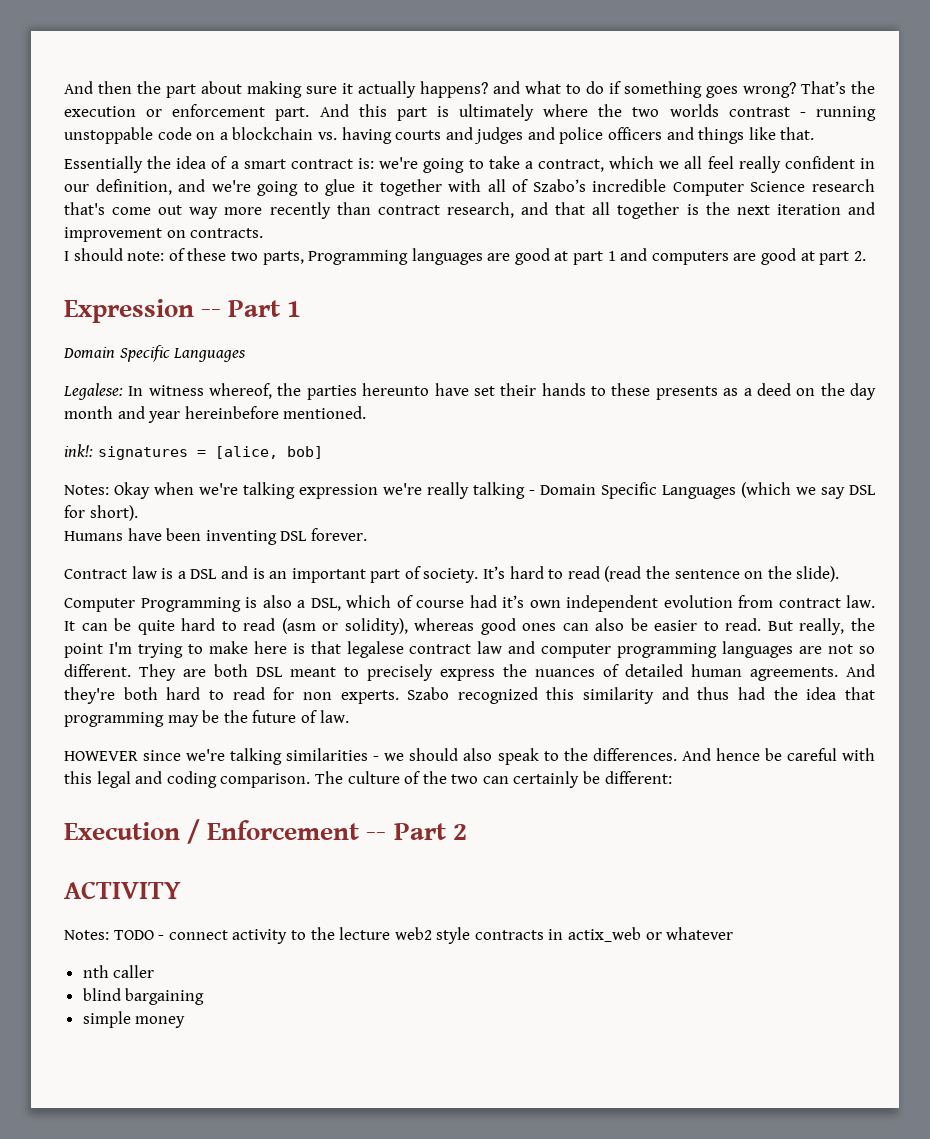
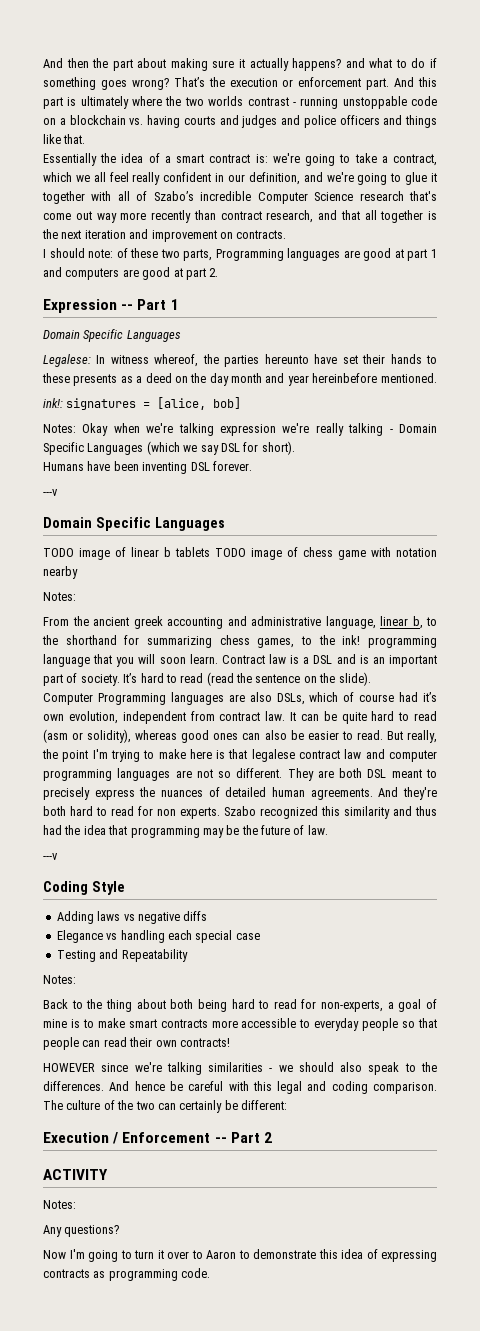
  Humans have been inventing DSL forever.
- Contract law is a DSL and is an important part of society.
+ ---v
+ Domain Specific Languages
+ TODO image of linear b tablets TODO image of chess game with notation nearby
+ Notes:
+ From the ancient greek accounting and administrative language, linear b, to the shorthand for summarizing chess games, to the ink! programming language that you will soon learn. Contract law is a DSL and is an important part of society.
- Computer Programming is also a DSL, which of course had it’s own independent evolution from contract law.
+ Computer Programming languages are also DSLs, which of course had it’s own evolution, independent from contract law.
  Szabo recognized this similarity and thus had the idea that programming may be the future of law.
+ ---v
+ Coding Style
+ Adding laws vs negative diffs
+ Elegance vs handling each special case
+ Testing and Repeatability
+ Notes:
+ Back to the thing about both being hard to read for non-experts, a goal of mine is to make smart contracts more accessible to everyday people so that people can read their own contracts!
  ACTIVITY
- Notes: TODO - connect activity to the lecture web2 style contracts in actix_web or whatever
- nth caller
- blind bargaining
- simple money
+ Notes:
+ Any questions?
+ Now I'm going to turn it over to Aaron to demonstrate this idea of expressing contracts as programming code.

